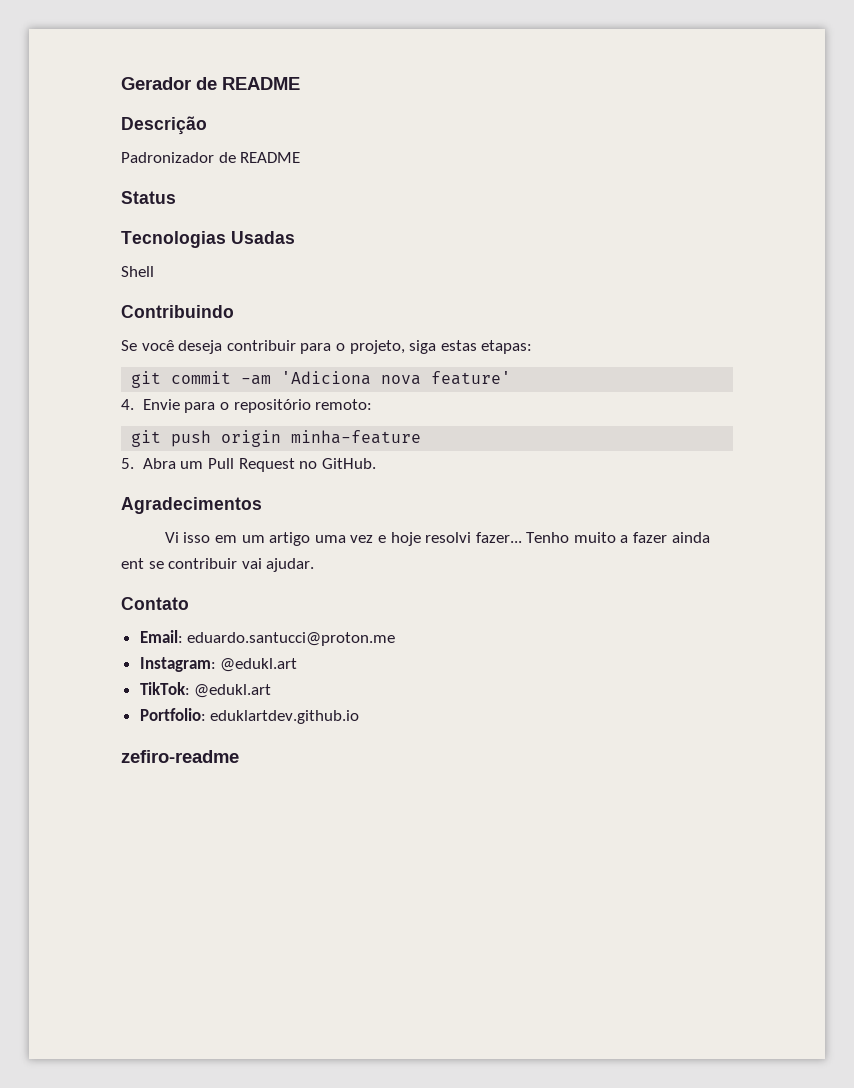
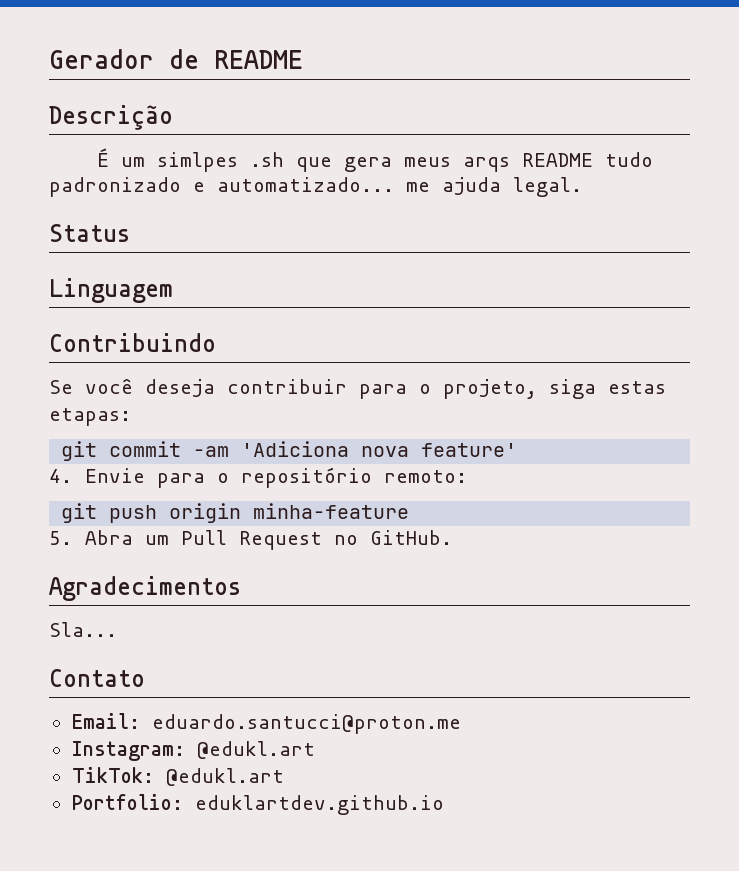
- Padronizador de README
+ É um simlpes .sh que gera meus arqs README tudo padronizado e automatizado... me ajuda legal.
  Status
- Tecnologias Usadas
- Shell
+ Linguagem
- Vi isso em um artigo uma vez e hoje resolvi fazer... Tenho muito a fazer ainda ent se contribuir vai ajudar.
+ Sla...
- zefiro-readme

